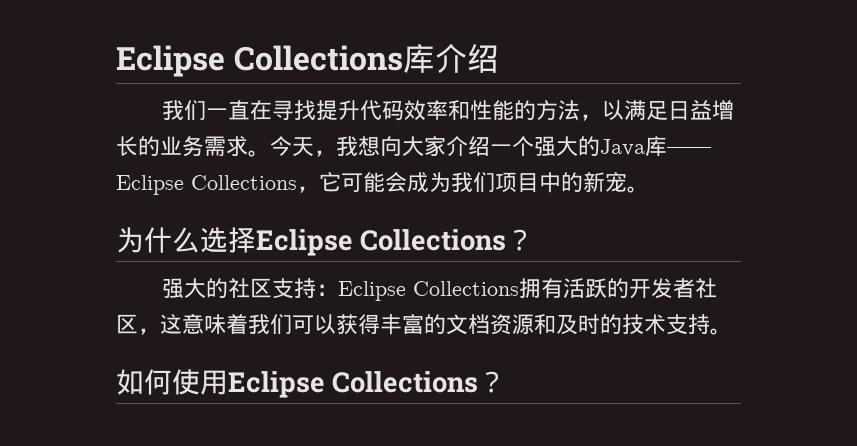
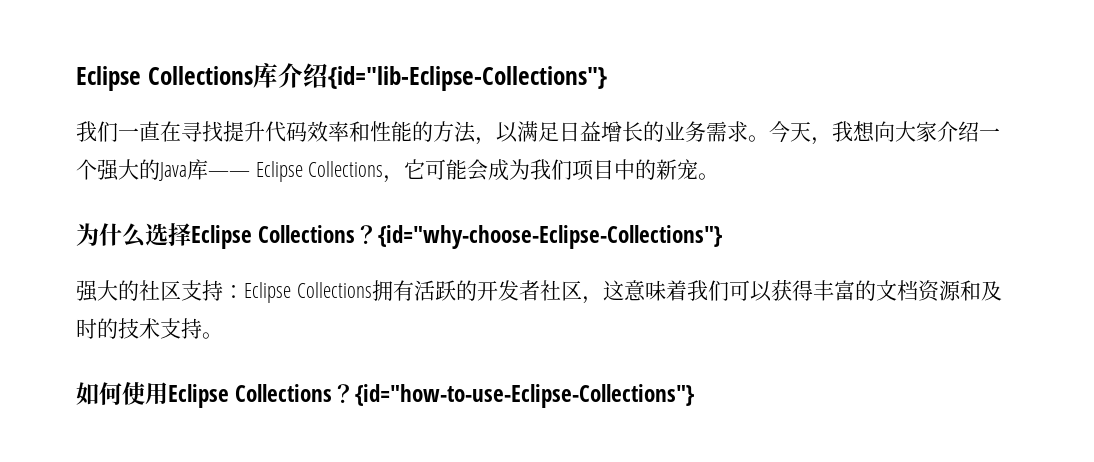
- Eclipse Collections库介绍
+ Eclipse Collections库介绍{id="lib-Eclipse-Collections"}
+ {id="why-choose-Eclipse-Collections"}
+ {id="how-to-use-Eclipse-Collections"}

